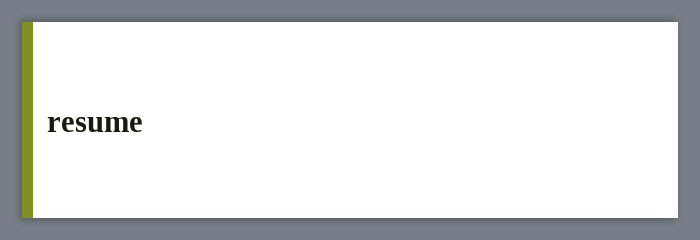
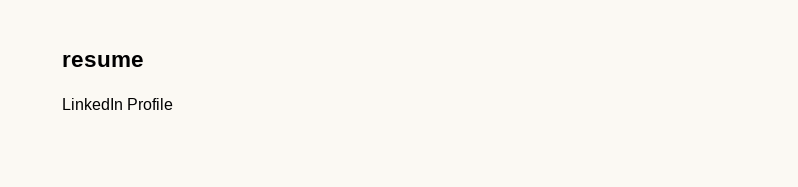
+ LinkedIn Profile

